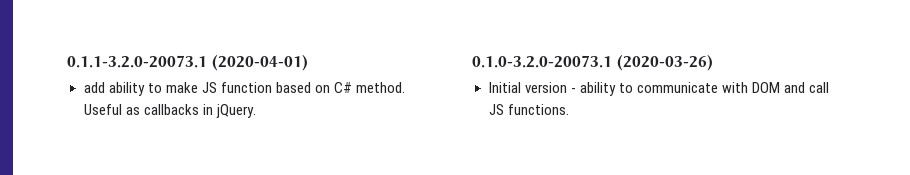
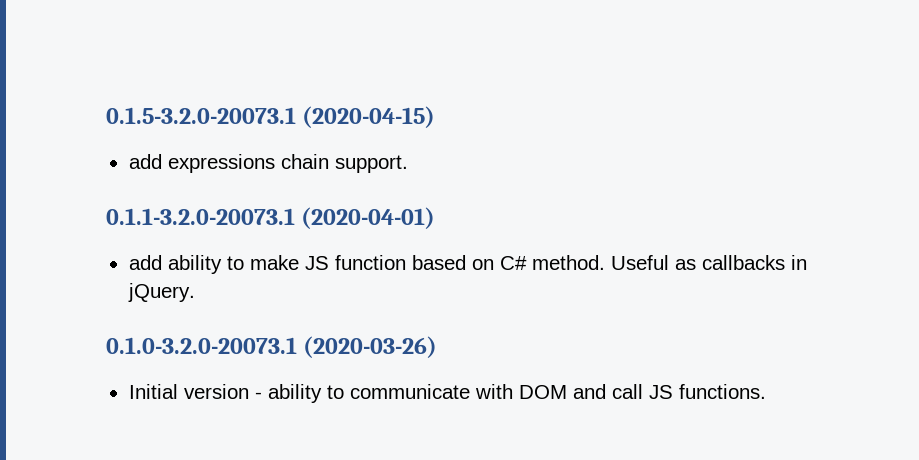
+ 0.1.5-3.2.0-20073.1 (2020-04-15)
+ add expressions chain support.

